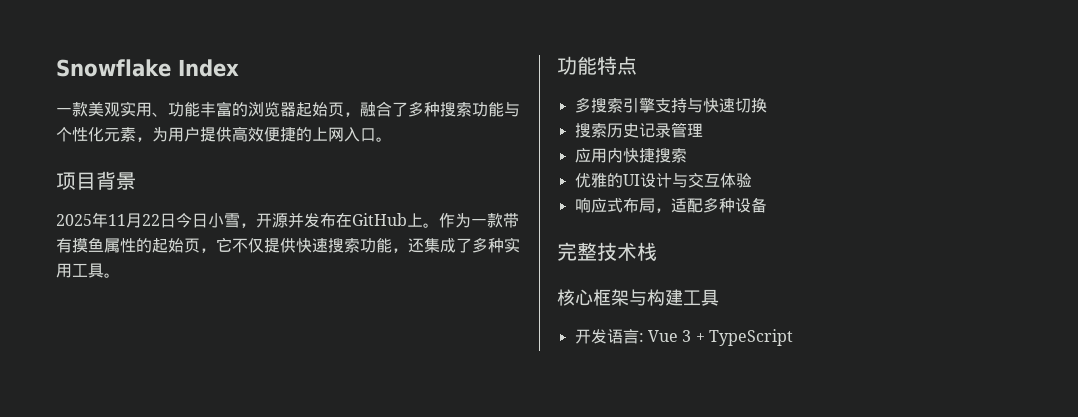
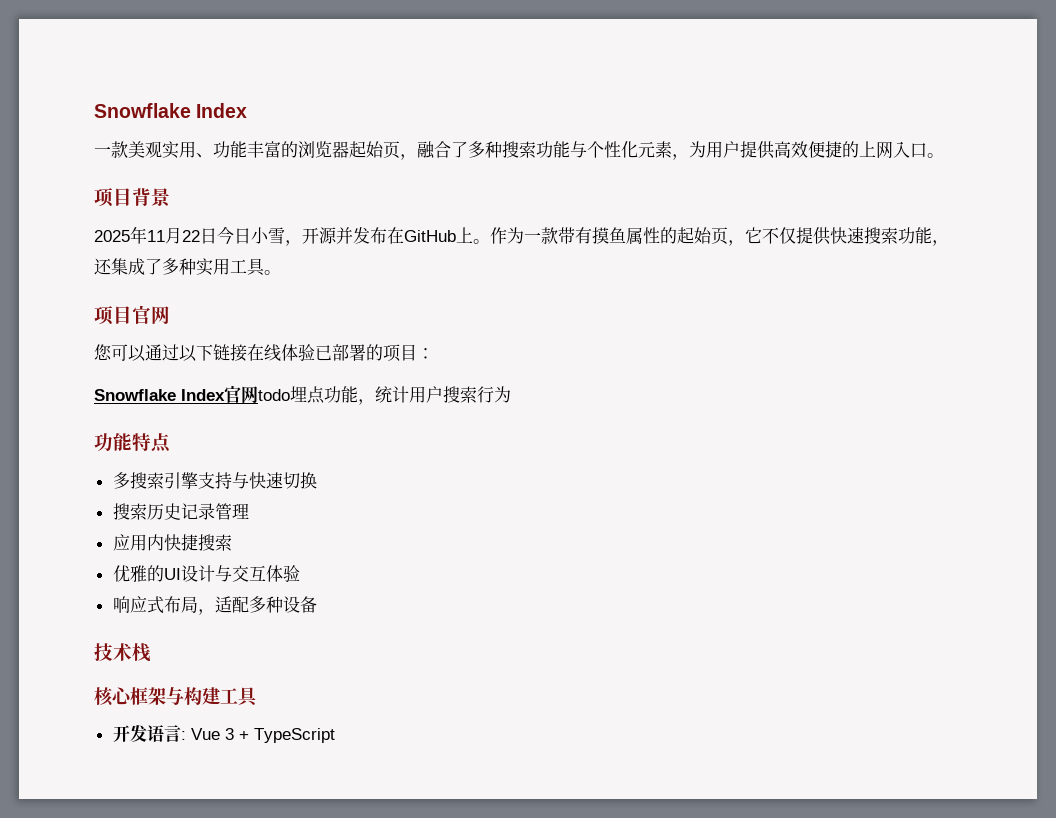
+ 项目官网
+ 您可以通过以下链接在线体验已部署的项目：
+ Snowflake Index官网todo埋点功能，统计用户搜索行为
- 完整技术栈
+ 技术栈

